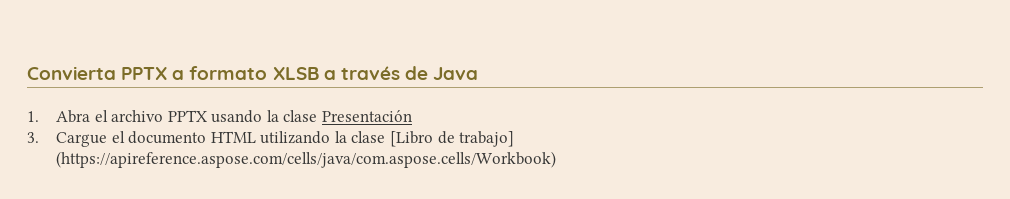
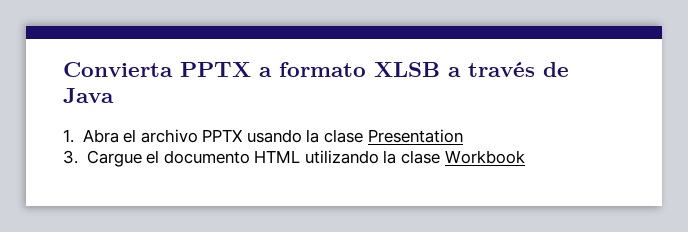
- 1. Abra el archivo PPTX usando la clase Presentación
+ 1. Abra el archivo PPTX usando la clase Presentation
- 3. Cargue el documento HTML utilizando la clase [Libro de trabajo] (https://apireference.aspose.com/cells/java/com.aspose.cells/Workbook)
+ 3. Cargue el documento HTML utilizando la clase Workbook

